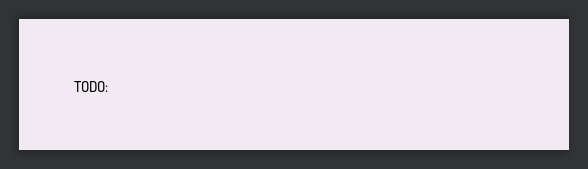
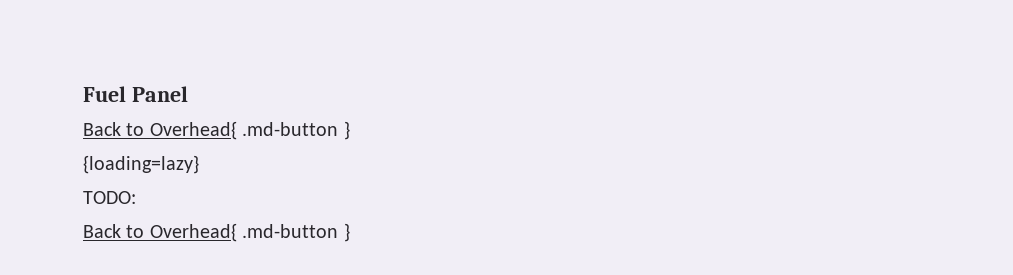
+ Fuel Panel
+ Back to Overhead{ .md-button }
+ {loading=lazy}
  TODO:
+ Back to Overhead{ .md-button }

